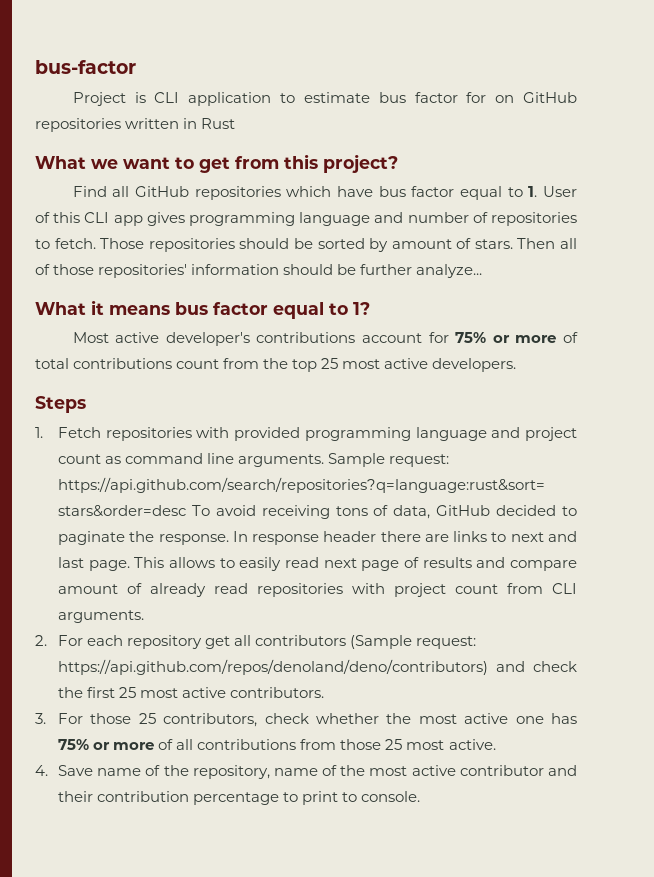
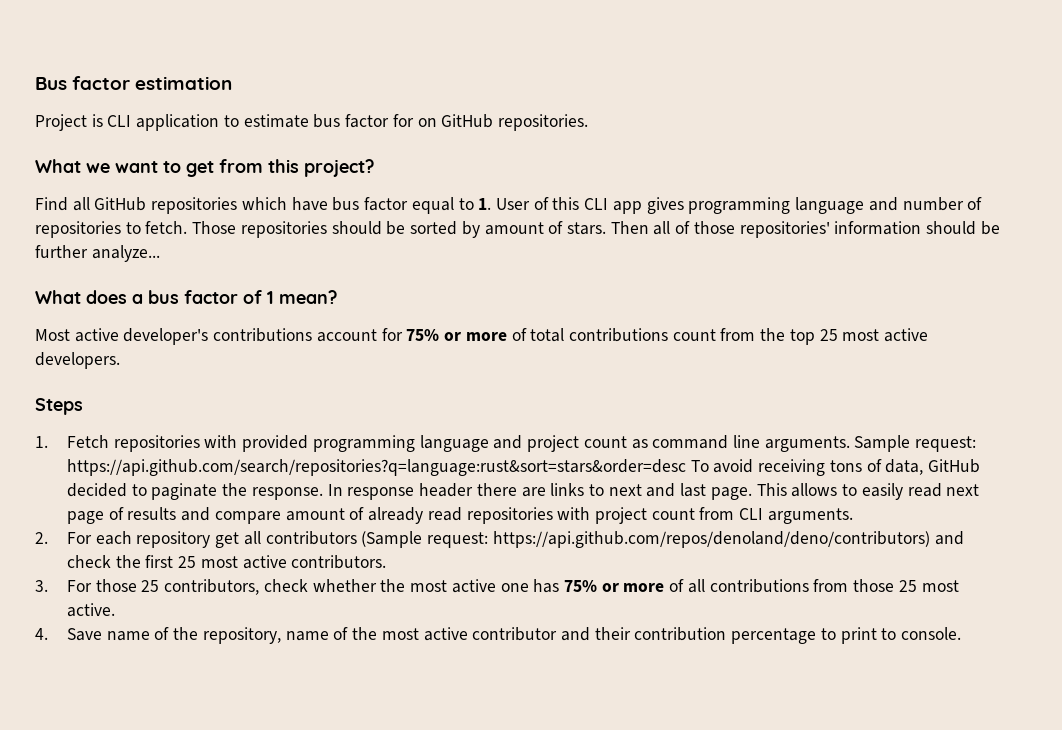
- bus-factor
+ Bus factor estimation
- Project is CLI application to estimate bus factor for on GitHub repositories written in Rust
+ Project is CLI application to estimate bus factor for on GitHub repositories.
- What it means bus factor equal to 1?
+ What does a bus factor of 1 mean?

